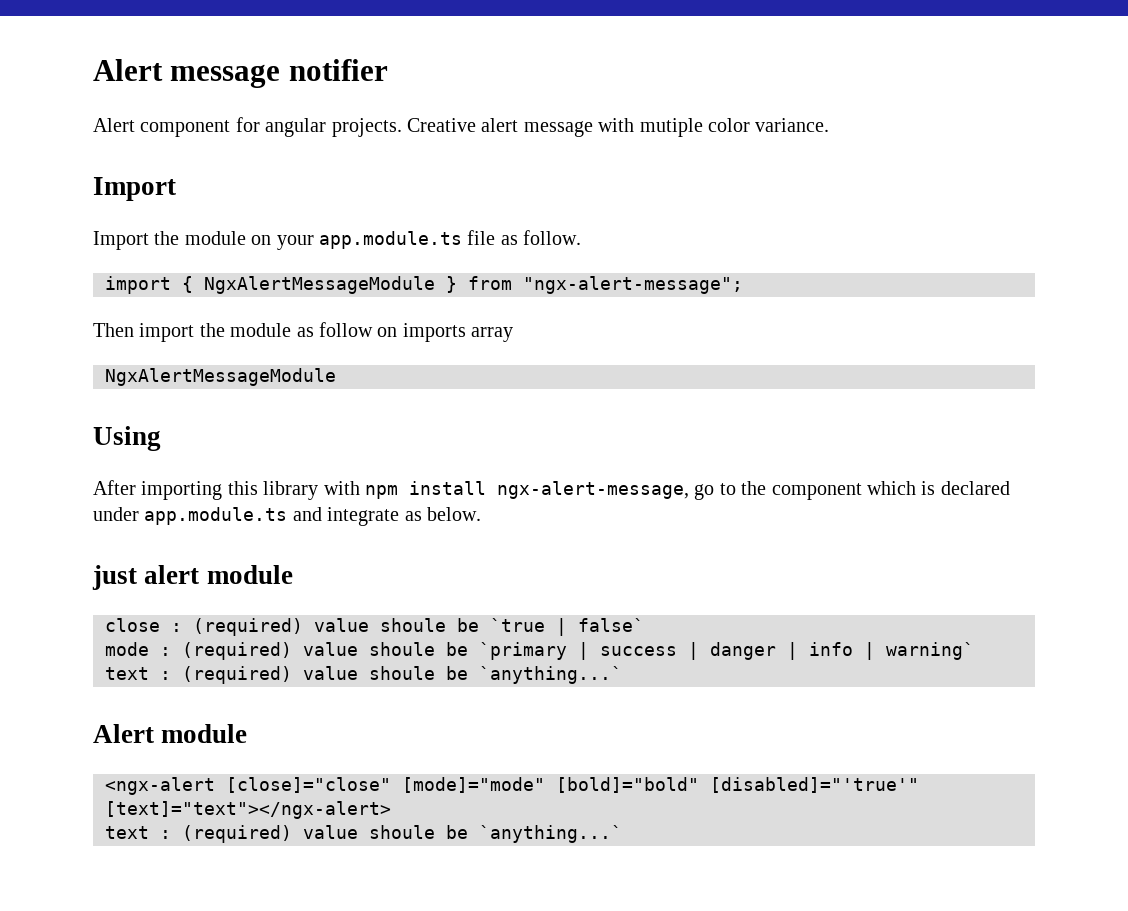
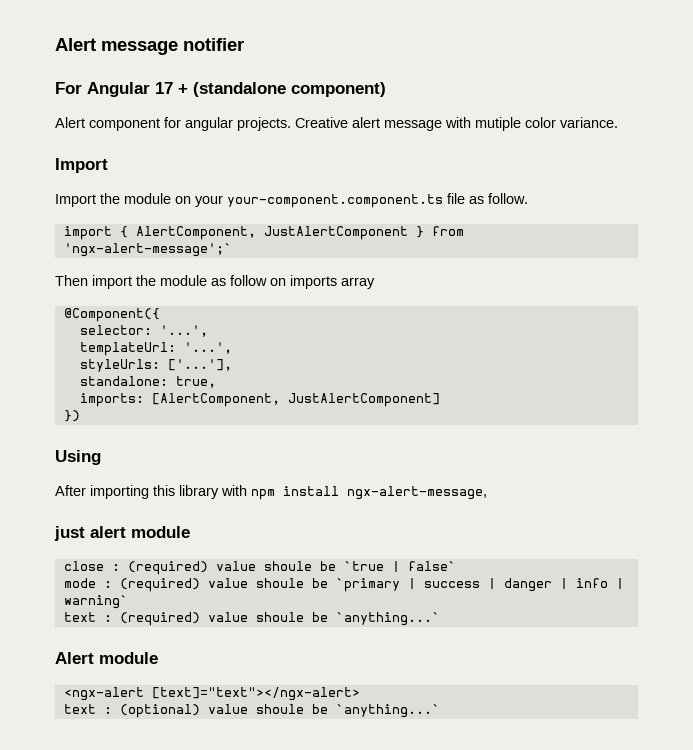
+ For Angular 17 + (standalone component)
- Import the module on your app.module.ts file as follow.
+ Import the module on your your-component.component.ts file as follow.
- import { NgxAlertMessageModule } from "ngx-alert-message";
+ import { AlertComponent, JustAlertComponent } from 'ngx-alert-message';`
  Then import the module as follow on imports array
- NgxAlertMessageModule
+ @Component({
+ selector: '...',
+ templateUrl: '...',
+ styleUrls: ['...'],
+ standalone: true,
+ imports: [AlertComponent, JustAlertComponent]
+ })
- After importing this library with npm install ngx-alert-message, go to the component which is declared under app.module.ts and integrate as below.
+ After importing this library with npm install ngx-alert-message,
- <ngx-alert [close]="close" [mode]="mode" [bold]="bold" [disabled]="'true'" [text]="text"></ngx-alert>
- text : (required) value shoule be `anything...`
+ <ngx-alert [text]="text"></ngx-alert>
+ text : (optional) value shoule be `anything...`

